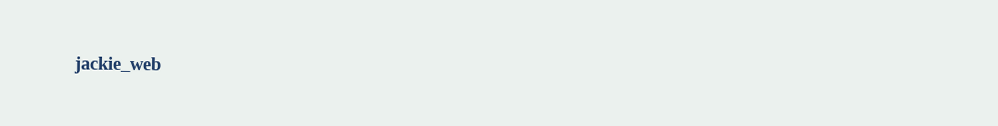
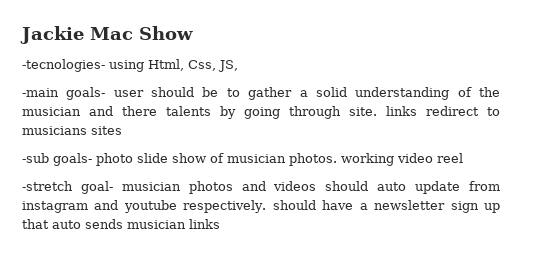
- jackie_web
+ Jackie Mac Show
+ -tecnologies- using Html, Css, JS,
+ -main goals- user should be to gather a solid understanding of the musician and there talents by going through site. links redirect to musicians sites
+ -sub goals- photo slide show of musician photos. working video reel
+ -stretch goal- musician photos and videos should auto update from instagram and youtube respectively. should have a newsletter sign up that auto sends musician links

